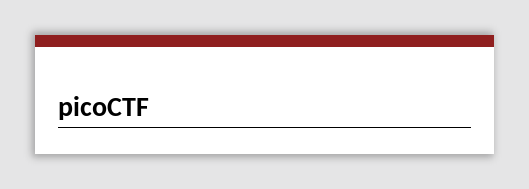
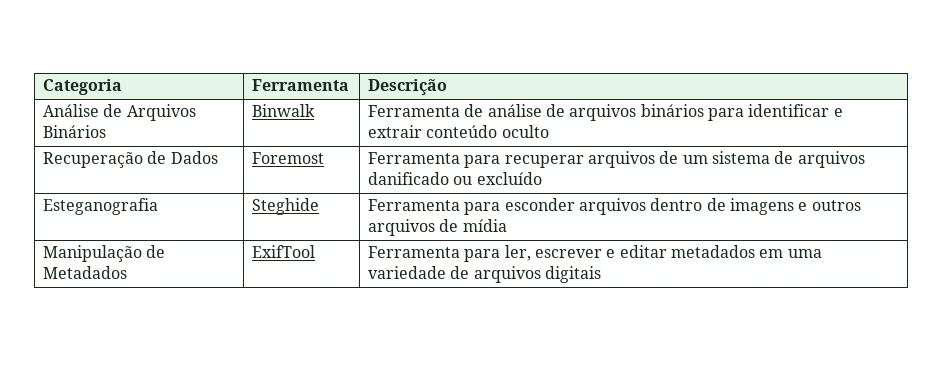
- picoCTF
+ Categoria | Ferramenta | Descrição
+ Análise de Arquivos Binários | Binwalk | Ferramenta de análise de arquivos binários para identificar e extrair conteúdo oculto
+ Recuperação de Dados | Foremost | Ferramenta para recuperar arquivos de um sistema de arquivos danificado ou excluído
+ Esteganografia | Steghide | Ferramenta para esconder arquivos dentro de imagens e outros arquivos de mídia
+ Manipulação de Metadados | ExifTool | Ferramenta para ler, escrever e editar metadados em uma variedade de arquivos digitais

